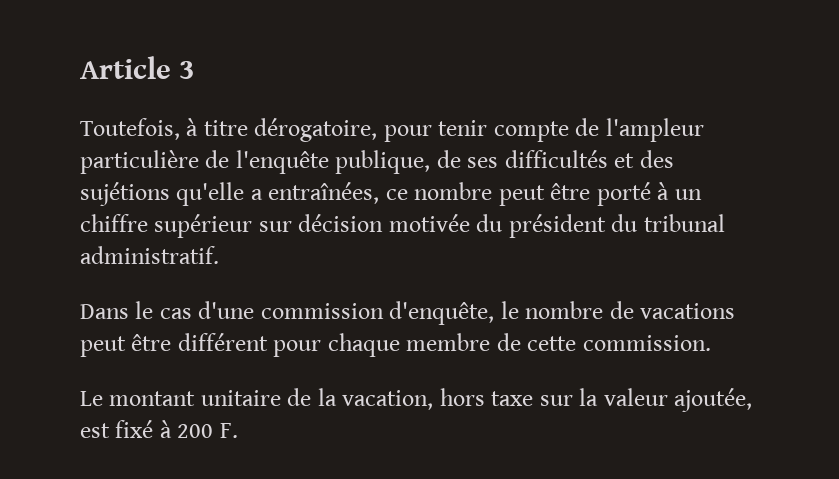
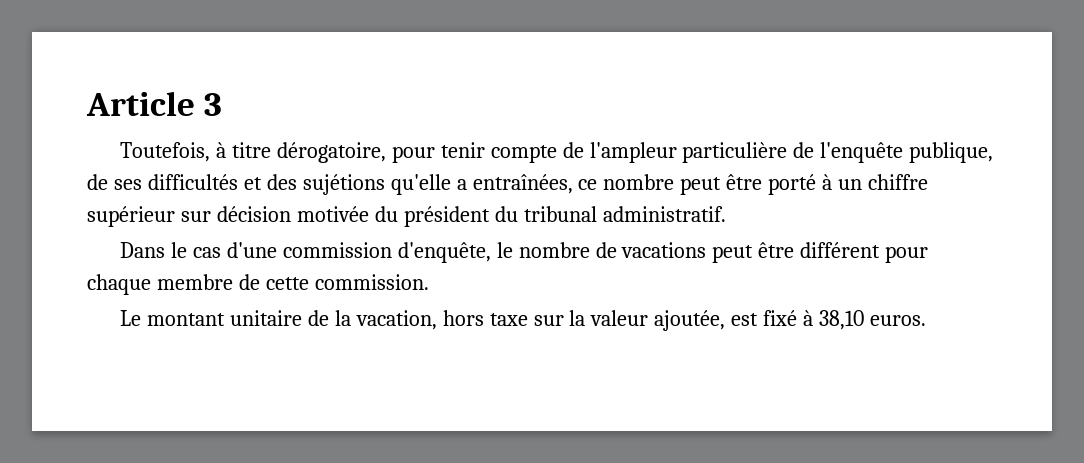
- Le montant unitaire de la vacation, hors taxe sur la valeur ajoutée, est fixé à 200 F.
+ Le montant unitaire de la vacation, hors taxe sur la valeur ajoutée, est fixé à 38,10 euros.

